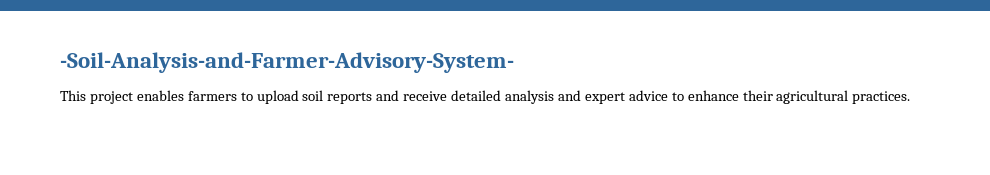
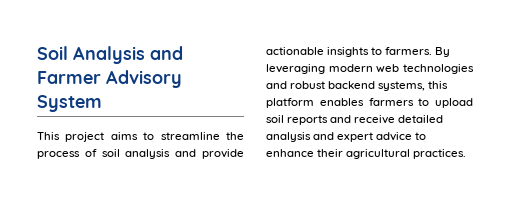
- -Soil-Analysis-and-Farmer-Advisory-System-
- This project enables farmers to upload soil reports and receive detailed analysis and expert advice to enhance their agricultural practices.
+ Soil Analysis and Farmer Advisory System
+ This project aims to streamline the process of soil analysis and provide actionable insights to farmers. By leveraging modern web technologies and robust backend systems, this platform enables farmers to upload soil reports and receive detailed analysis and expert advice to enhance their agricultural practices.

